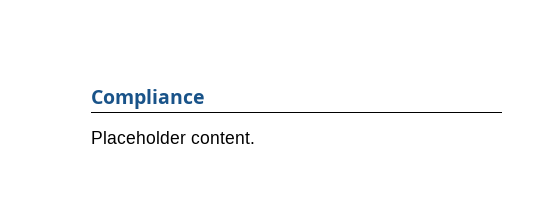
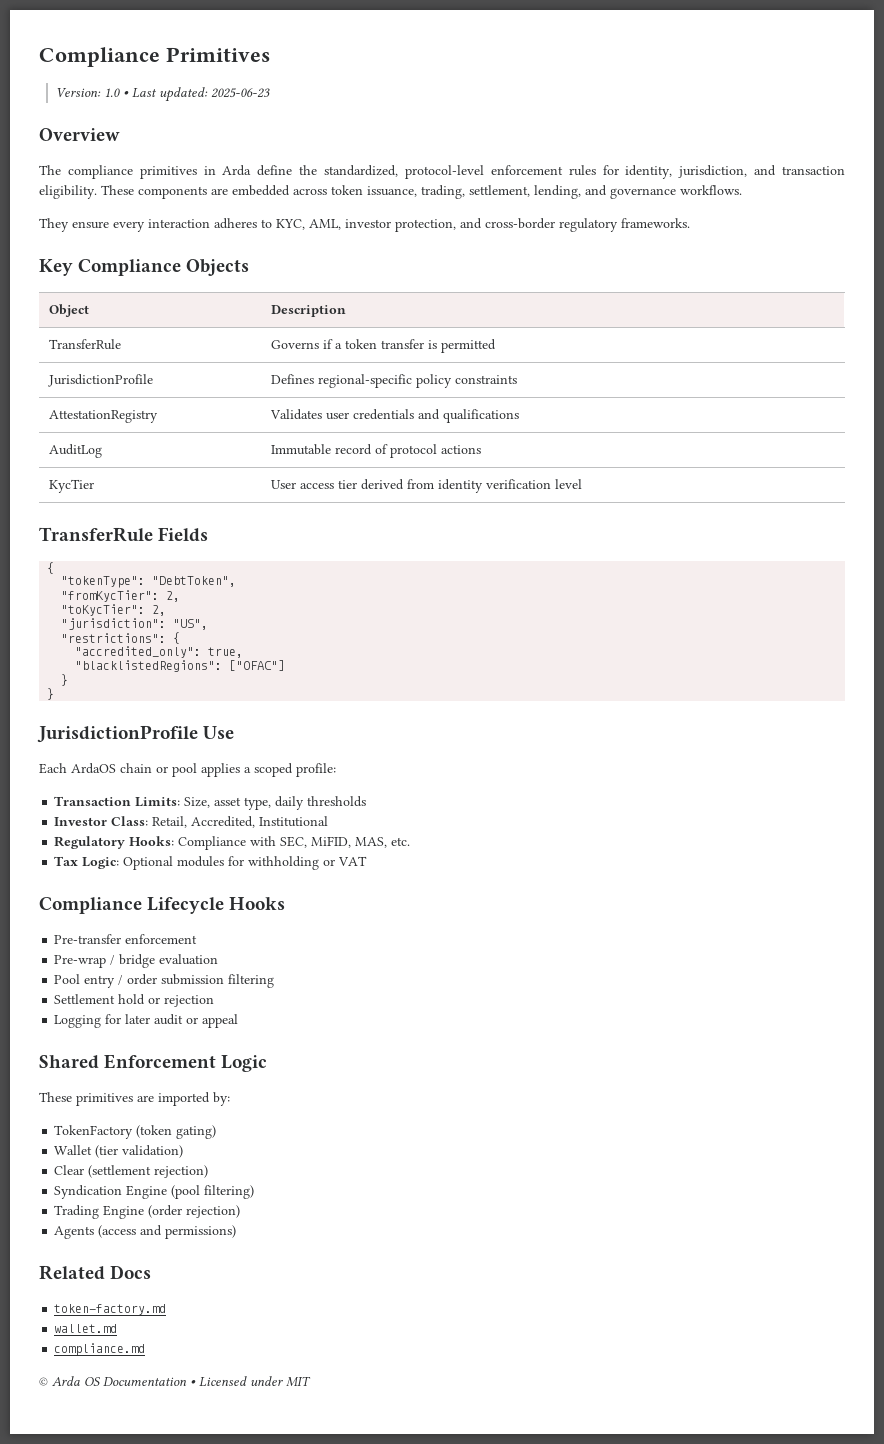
- Compliance
- Placeholder content.
+ Compliance Primitives
+ Version: 1.0 • Last updated: 2025-06-23
+ Overview
+ The compliance primitives in Arda define the standardized, protocol-level enforcement rules for identity, jurisdiction, and transaction eligibility. These components are embedded across token issuance, trading, settlement, lending, and governance workflows.
+ They ensure every interaction adheres to KYC, AML, investor protection, and cross-border regulatory frameworks.
+ Key Compliance Objects
+ Object | Description
+ TransferRule | Governs if a token transfer is permitted
+ JurisdictionProfile | Defines regional-specific policy constraints
+ AttestationRegistry | Validates user credentials and qualifications
+ AuditLog | Immutable record of protocol actions
+ KycTier | User access tier derived from identity verification level
+ TransferRule Fields
+ {
+ "tokenType": "DebtToken",
+ "fromKycTier": 2,
+ "toKycTier": 2,
+ "jurisdiction": "US",
+ "restrictions": {
+ "accredited_only": true,
+ "blacklistedRegions": ["OFAC"]
+ }
+ }
+ JurisdictionProfile Use
+ Each ArdaOS chain or pool applies a scoped profile:
+ Transaction Limits: Size, asset type, daily thresholds
+ Investor Class: Retail, Accredited, Institutional
+ Regulatory Hooks: Compliance with SEC, MiFID, MAS, etc.
+ Tax Logic: Optional modules for withholding or VAT
+ Compliance Lifecycle Hooks
+ Pre-transfer enforcement
+ Pre-wrap / bridge evaluation
+ Pool entry / order submission filtering
+ Settlement hold or rejection
+ Logging for later audit or appeal
+ Shared Enforcement Logic
+ These primitives are imported by:
+ TokenFactory (token gating)
+ Wallet (tier validation)
+ Clear (settlement rejection)
+ Syndication Engine (pool filtering)
+ Trading Engine (order rejection)
+ Agents (access and permissions)
+ Related Docs
+ token-factory.md
+ wallet.md
+ compliance.md
+ © Arda OS Documentation • Licensed under MIT

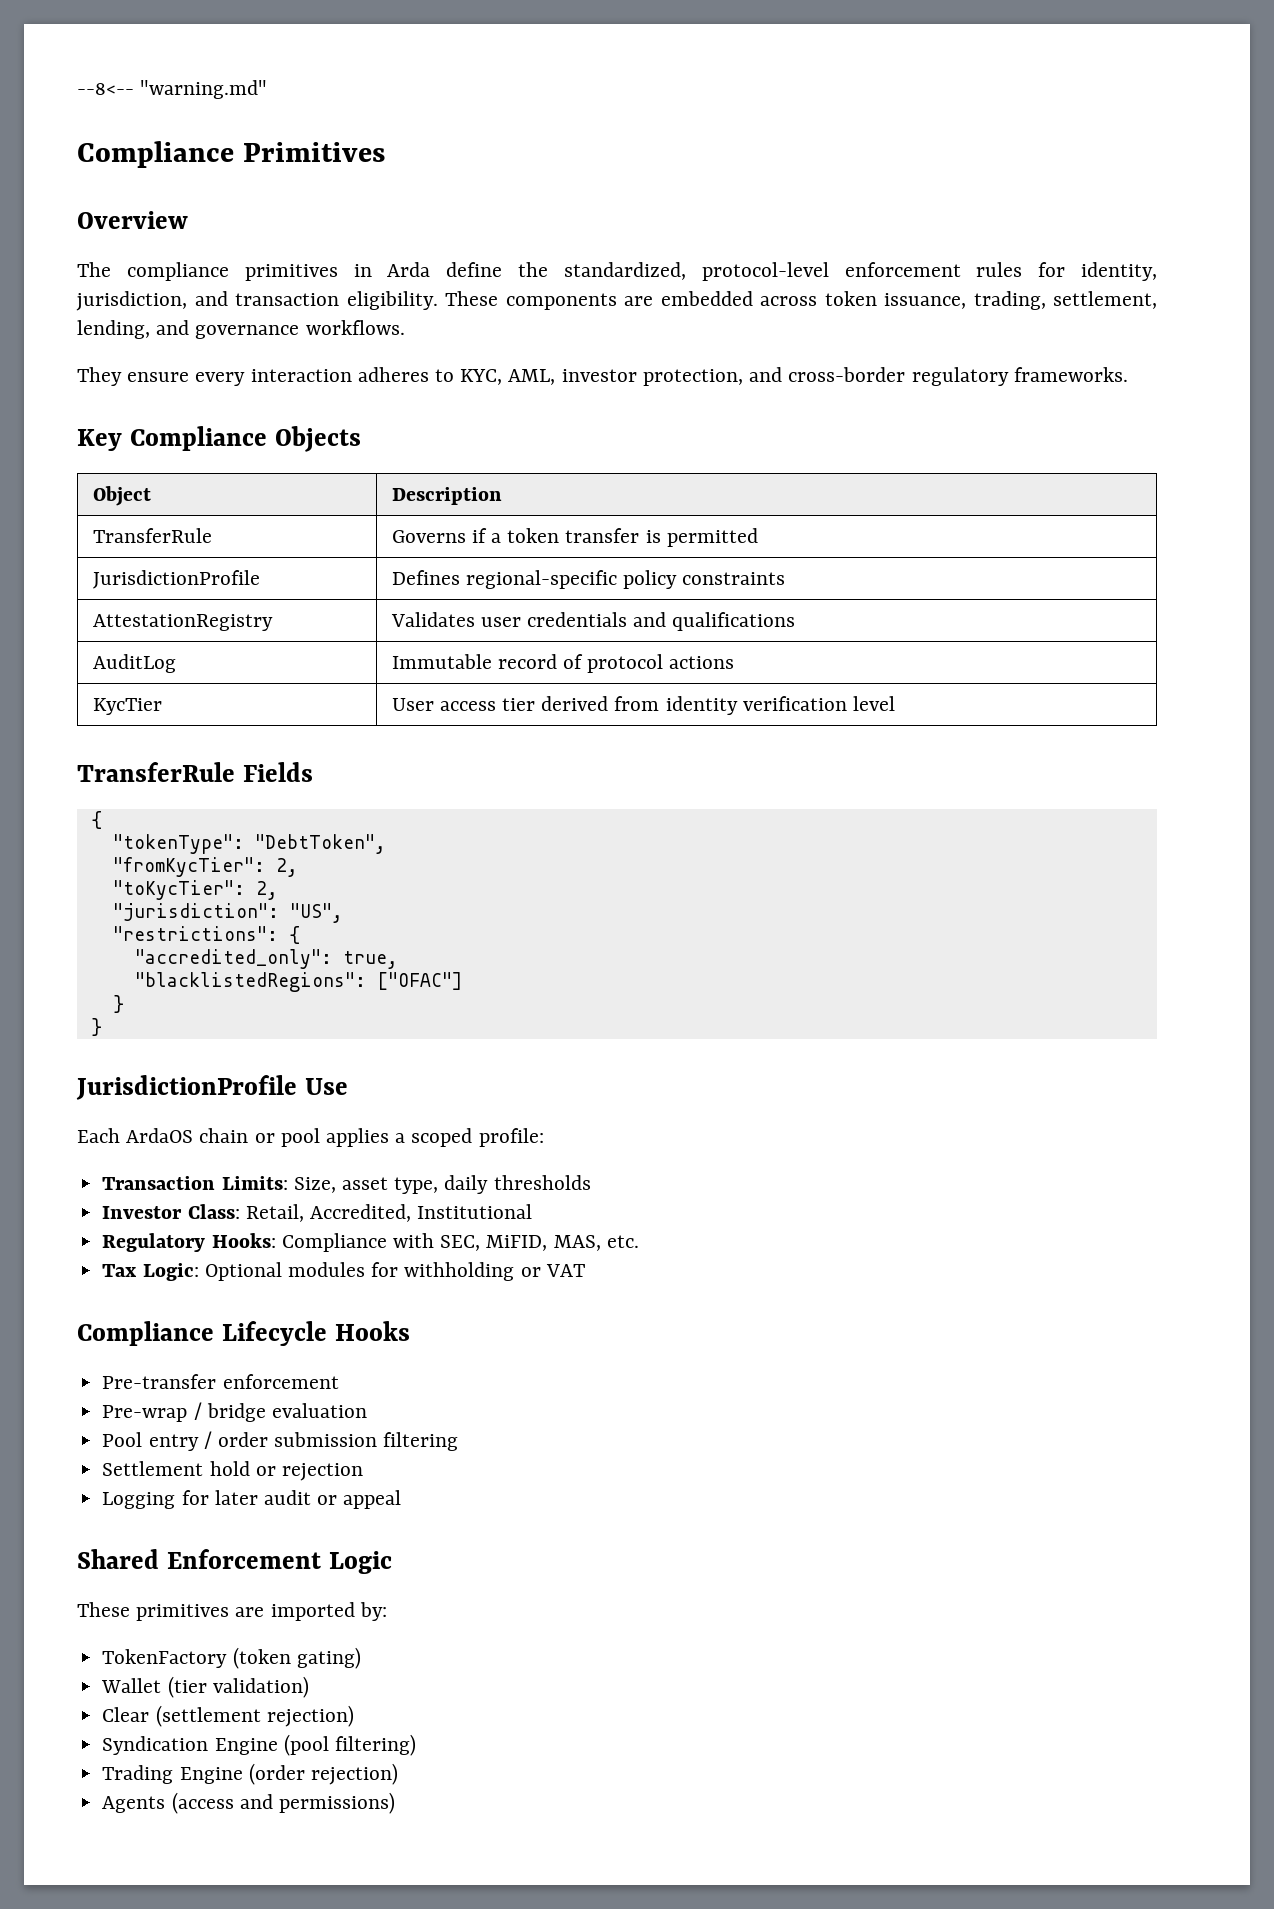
+ --8<-- "warning.md"
- Version: 1.0 • Last updated: 2025-06-23
- Related Docs
- token-factory.md
- wallet.md
- compliance.md
- © Arda OS Documentation • Licensed under MIT

